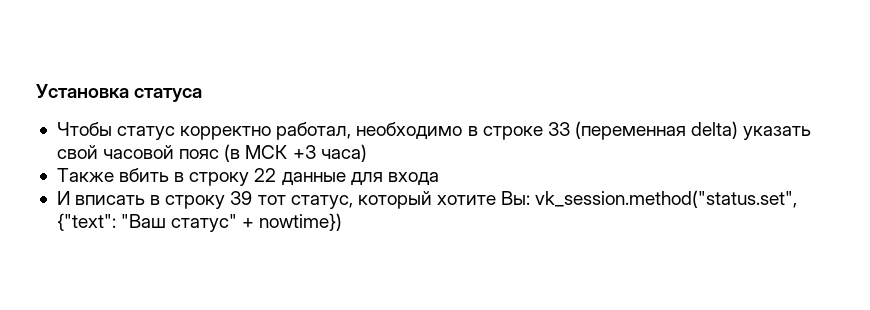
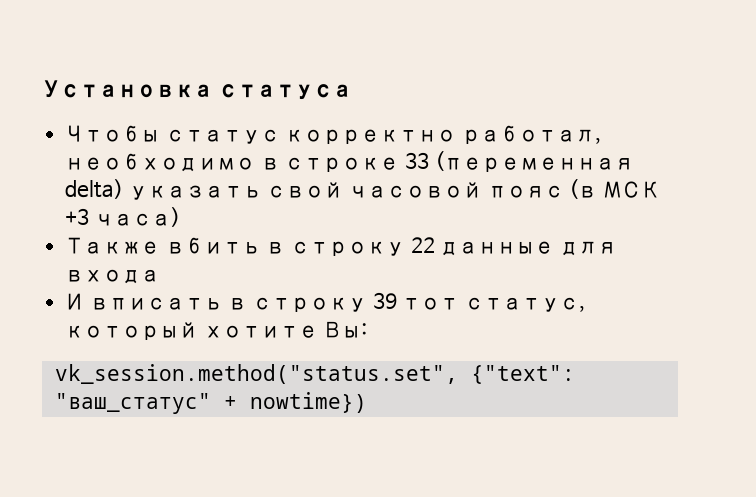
- И вписать в строку 39 тот статус, который хотите Вы: vk_session.method("status.set", {"text": "Ваш статус" + nowtime})
+ И вписать в строку 39 тот статус, который хотите Вы:
+ vk_session.method("status.set", {"text": "ваш_статус" + nowtime})

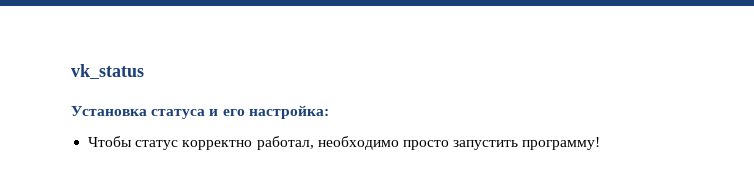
+ vk_status
- Установка статуса
+ Установка статуса и его настройка:
- Чтобы статус корректно работал, необходимо в строке 33 (переменная delta) указать свой часовой пояс (в МСК +3 часа)
- Также вбить в строку 22 данные для входа
- И вписать в строку 39 тот статус, который хотите Вы:
- vk_session.method("status.set", {"text": "ваш_статус" + nowtime})
+ Чтобы статус корректно работал, необходимо просто запустить программу!

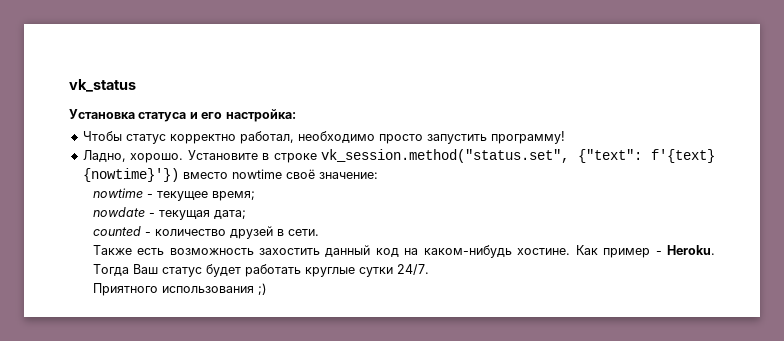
+ Ладно, хорошо. Установите в строке vk_session.method("status.set", {"text": f'{text} {nowtime}'}) вместо nowtime своё значение:
+ nowtime - текущее время;
+ nowdate - текущая дата;
+ counted - количество друзей в сети.
+ Также есть возможность захостить данный код на каком-нибудь хостине. Как пример - Heroku. Тогда Ваш статус будет работать круглые сутки 24/7.
+ Приятного использования ;)

